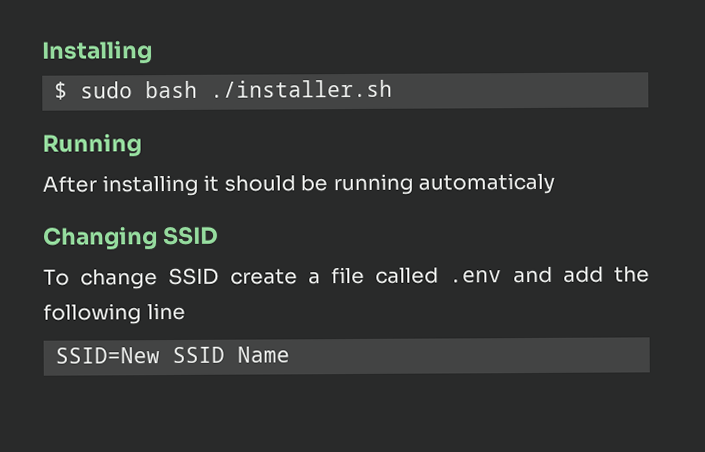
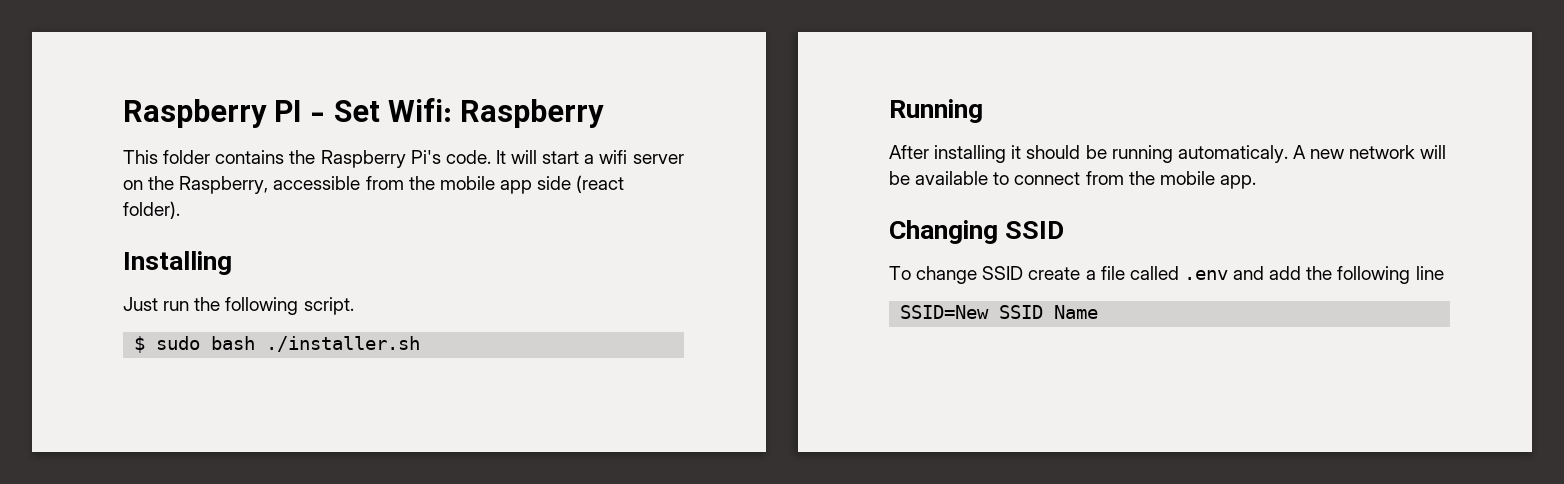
+ Raspberry PI - Set Wifi: Raspberry
+ This folder contains the Raspberry Pi's code. It will start a wifi server on the Raspberry, accessible from the mobile app side (react folder).
  Installing
+ Just run the following script.
- After installing it should be running automaticaly
+ After installing it should be running automaticaly. A new network will be available to connect from the mobile app.

